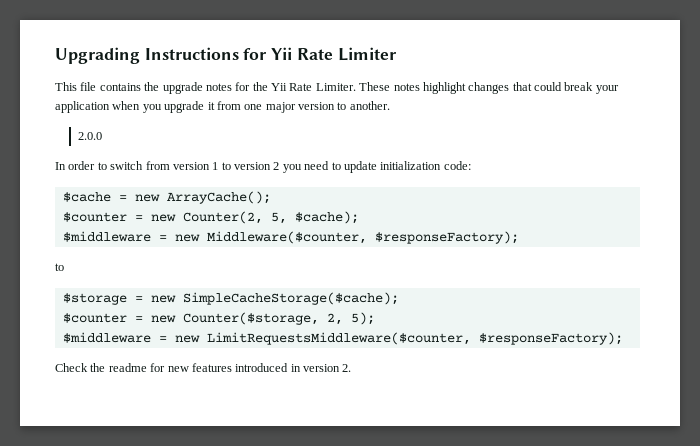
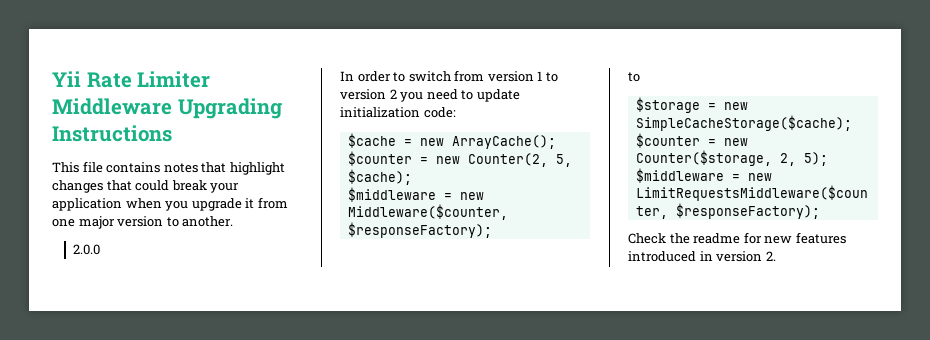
- Upgrading Instructions for Yii Rate Limiter
+ Yii Rate Limiter Middleware Upgrading Instructions
- This file contains the upgrade notes for the Yii Rate Limiter. These notes highlight changes that could break your application when you upgrade it from one major version to another.
+ This file contains notes that highlight changes that could break your application when you upgrade it from one major version to another.

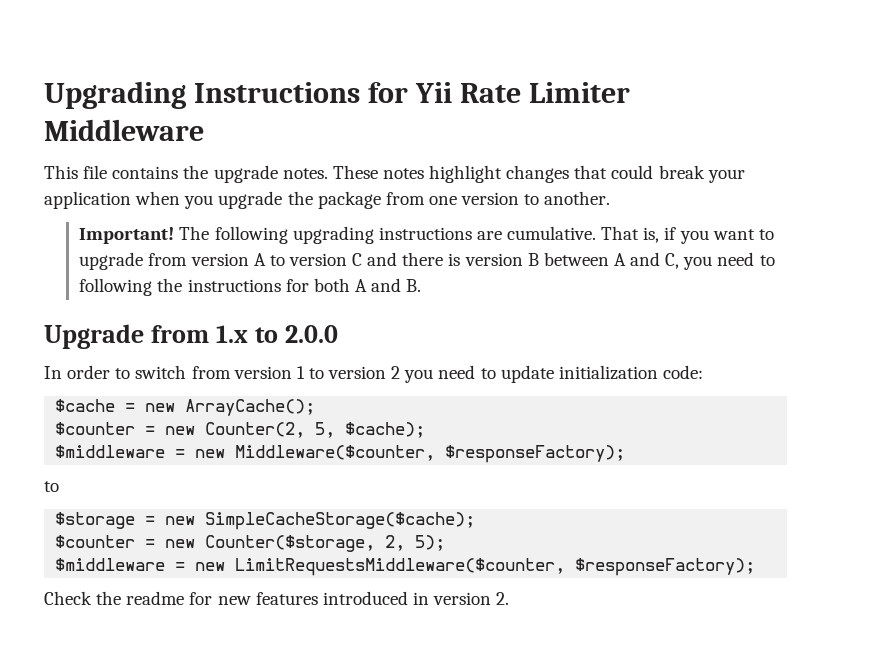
- Yii Rate Limiter Middleware Upgrading Instructions
+ Upgrading Instructions for Yii Rate Limiter Middleware
- This file contains notes that highlight changes that could break your application when you upgrade it from one major version to another.
+ This file contains the upgrade notes. These notes highlight changes that could break your application when you upgrade the package from one version to another.
- 2.0.0
+ Important! The following upgrading instructions are cumulative. That is, if you want to upgrade from version A to version C and there is version B between A and C, you need to following the instructions for both A and B.
+ Upgrade from 1.x to 2.0.0

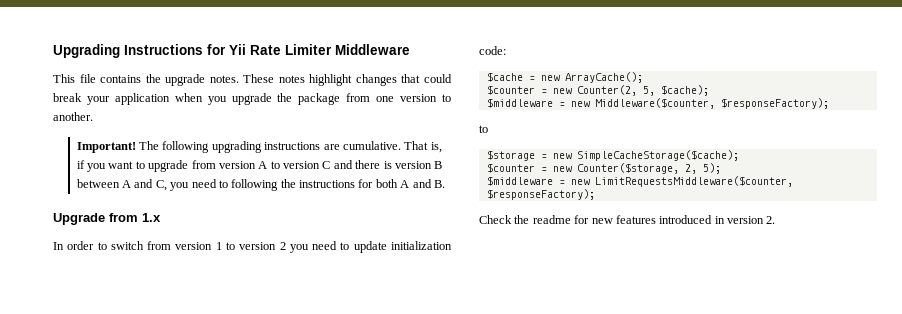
- Upgrade from 1.x to 2.0.0
+ Upgrade from 1.x

